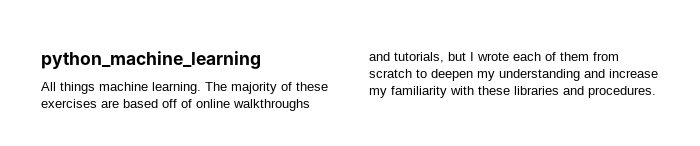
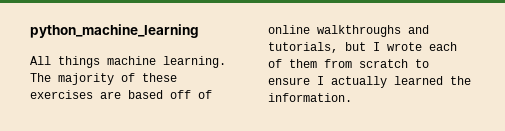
- The majority of these exercises are based off of online walkthroughs and tutorials, but I wrote each of them from scratch to deepen my understanding and increase my familiarity with these libraries and procedures.
+ The majority of these exercises are based off of online walkthroughs and tutorials, but I wrote each of them from scratch to ensure I actually learned the information.

